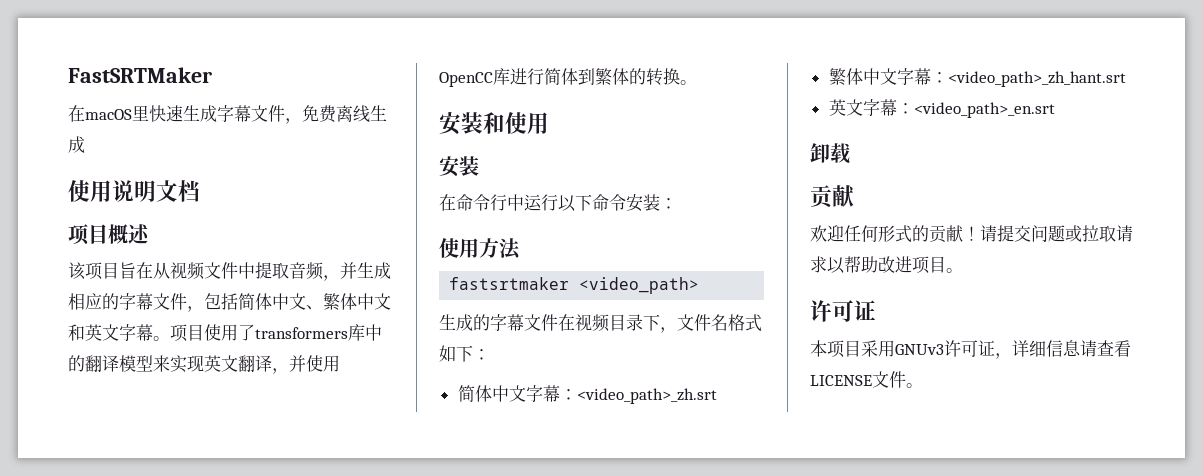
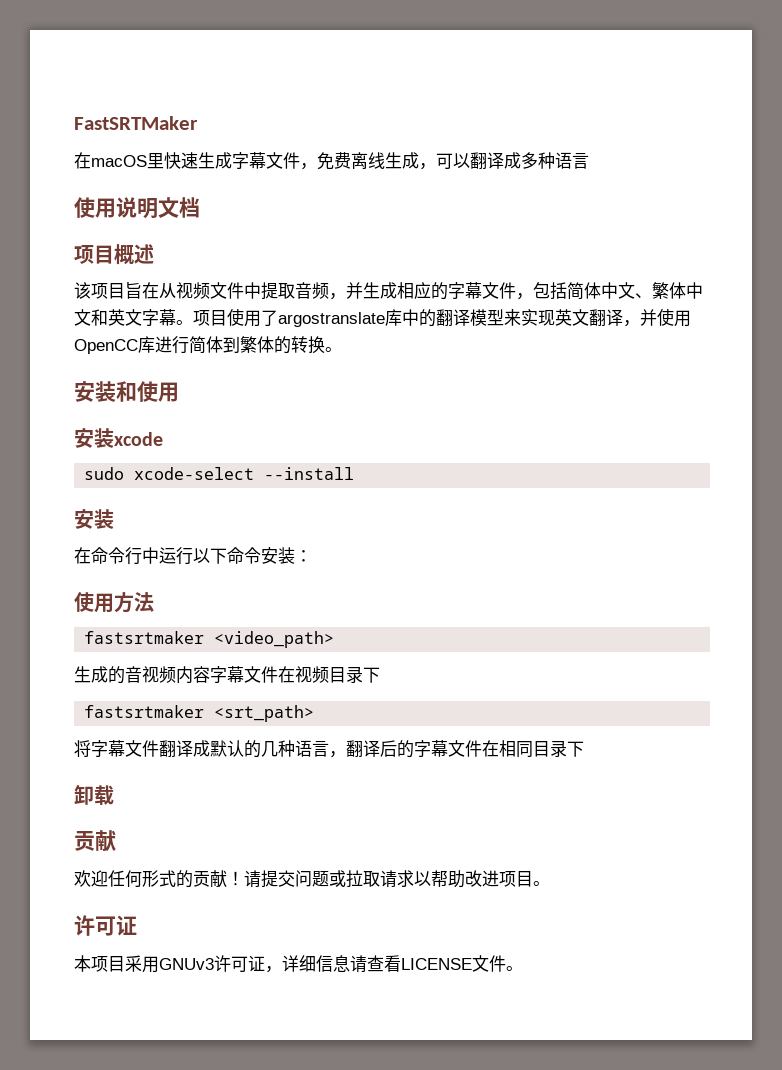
- 在macOS里快速生成字幕文件，免费离线生成
+ 在macOS里快速生成字幕文件，免费离线生成，可以翻译成多种语言
- 项目使用了transformers库中的翻译模型来实现英文翻译，并使用OpenCC库进行简体到繁体的转换。
+ 项目使用了argostranslate库中的翻译模型来实现英文翻译，并使用OpenCC库进行简体到繁体的转换。
+ 安装xcode
+ sudo xcode-select --install
- 生成的字幕文件在视频目录下，文件名格式如下：
- 简体中文字幕：<video_path>_zh.srt
- 繁体中文字幕：<video_path>_zh_hant.srt
- 英文字幕：<video_path>_en.srt
+ 生成的音视频内容字幕文件在视频目录下
+ fastsrtmaker <srt_path>
+ 将字幕文件翻译成默认的几种语言，翻译后的字幕文件在相同目录下

